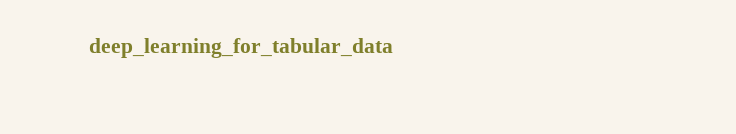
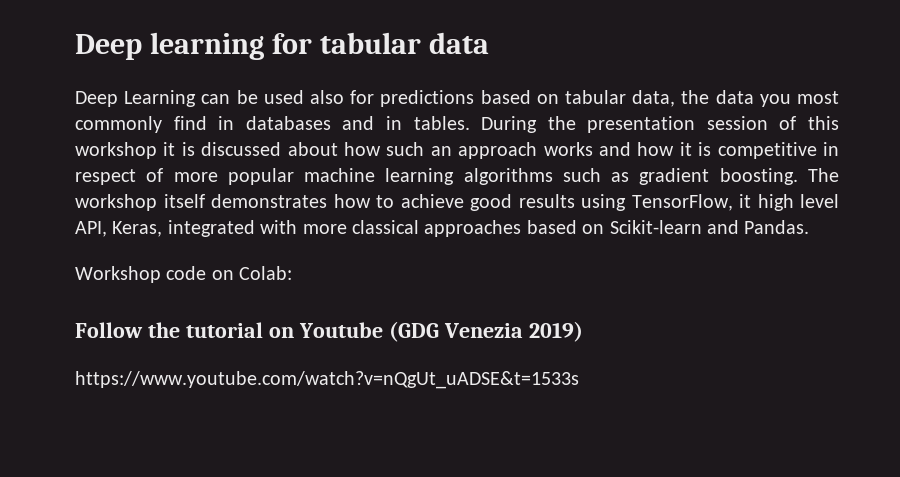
- deep_learning_for_tabular_data
+ Deep learning for tabular data
+ Deep Learning can be used also for predictions based on tabular data, the data you most commonly find in databases and in tables. During the presentation session of this workshop it is discussed about how such an approach works and how it is competitive in respect of more popular machine learning algorithms such as gradient boosting. The workshop itself demonstrates how to achieve good results using TensorFlow, it high level API, Keras, integrated with more classical approaches based on Scikit-learn and Pandas.
+ Workshop code on Colab:
+ Follow the tutorial on Youtube (GDG Venezia 2019)
+ https://www.youtube.com/watch?v=nQgUt_uADSE&t=1533s

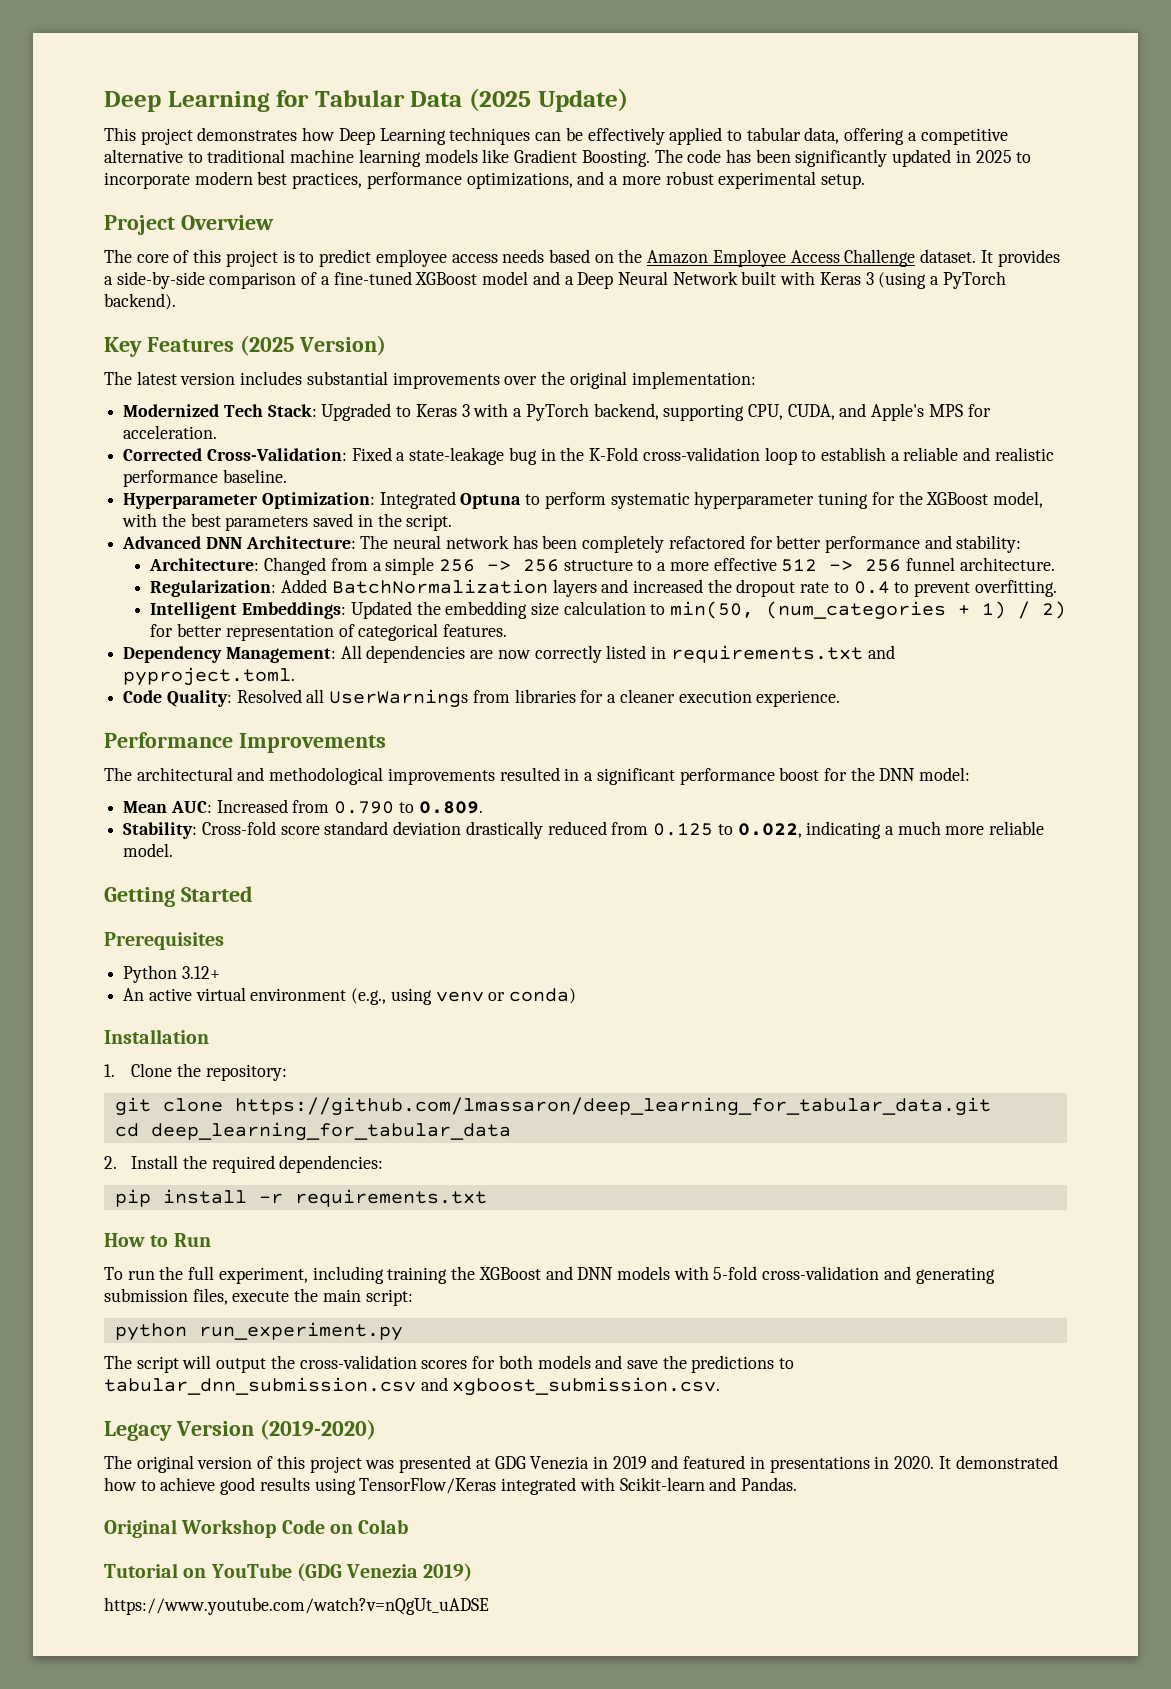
- Deep learning for tabular data
- Deep Learning can be used also for predictions based on tabular data, the data you most commonly find in databases and in tables. During the presentation session of this workshop it is discussed about how such an approach works and how it is competitive in respect of more popular machine learning algorithms such as gradient boosting. The workshop itself demonstrates how to achieve good results using TensorFlow, it high level API, Keras, integrated with more classical approaches based on Scikit-learn and Pandas.
- Workshop code on Colab:
- Follow the tutorial on Youtube (GDG Venezia 2019)
+ Deep Learning for Tabular Data (2025 Update)
+ This project demonstrates how Deep Learning techniques can be effectively applied to tabular data, offering a competitive alternative to traditional machine learning models like Gradient Boosting. The code has been significantly updated in 2025 to incorporate modern best practices, performance optimizations, and a more robust experimental setup.
+ Project Overview
+ The core of this project is to predict employee access needs based on the Amazon Employee Access Challenge dataset. It provides a side-by-side comparison of a fine-tuned XGBoost model and a Deep Neural Network built with Keras 3 (using a PyTorch backend).
+ Key Features (2025 Version)
+ The latest version includes substantial improvements over the original implementation:
+ Modernized Tech Stack: Upgraded to Keras 3 with a PyTorch backend, supporting CPU, CUDA, and Apple's MPS for acceleration.
+ Corrected Cross-Validation: Fixed a state-leakage bug in the K-Fold cross-validation loop to establish a reliable and realistic performance baseline.
+ Hyperparameter Optimization: Integrated Optuna to perform systematic hyperparameter tuning for the XGBoost model, with the best parameters saved in the script.
+ Advanced DNN Architecture: The neural network has been completely refactored for better performance and stability:
+ Architecture: Changed from a simple 256 -> 256 structure to a more effective 512 -> 256 funnel architecture.
+ Regularization: Added BatchNormalization layers and increased the dropout rate to 0.4 to prevent overfitting.
+ Intelligent Embeddings: Updated the embedding size calculation to min(50, (num_categories + 1) / 2) for better representation of categorical features.
+ Dependency Management: All dependencies are now correctly listed in requirements.txt and pyproject.toml.
+ Code Quality: Resolved all UserWarnings from libraries for a cleaner execution experience.
+ Performance Improvements
+ The architectural and methodological improvements resulted in a significant performance boost for the DNN model:
+ Mean AUC: Increased from 0.790 to 0.809.
+ Stability: Cross-fold score standard deviation drastically reduced from 0.125 to 0.022, indicating a much more reliable model.
+ Getting Started
+ Prerequisites
+ Python 3.12+
+ An active virtual environment (e.g., using venv or conda)
+ Installation
+ 1. Clone the repository:
+ git clone https://github.com/lmassaron/deep_learning_for_tabular_data.git
+ cd deep_learning_for_tabular_data
+ 2. Install the required dependencies:
+ pip install -r requirements.txt
+ How to Run
+ To run the full experiment, including training the XGBoost and DNN models with 5-fold cross-validation and generating submission files, execute the main script:
+ python run_experiment.py
+ The script will output the cross-validation scores for both models and save the predictions to tabular_dnn_submission.csv and xgboost_submission.csv.
+ Legacy Version (2019-2020)
+ The original version of this project was presented at GDG Venezia in 2019 and featured in presentations in 2020. It demonstrated how to achieve good results using TensorFlow/Keras integrated with Scikit-learn and Pandas.
+ Original Workshop Code on Colab
+ Tutorial on YouTube (GDG Venezia 2019)
- https://www.youtube.com/watch?v=nQgUt_uADSE&t=1533s
+ https://www.youtube.com/watch?v=nQgUt_uADSE

